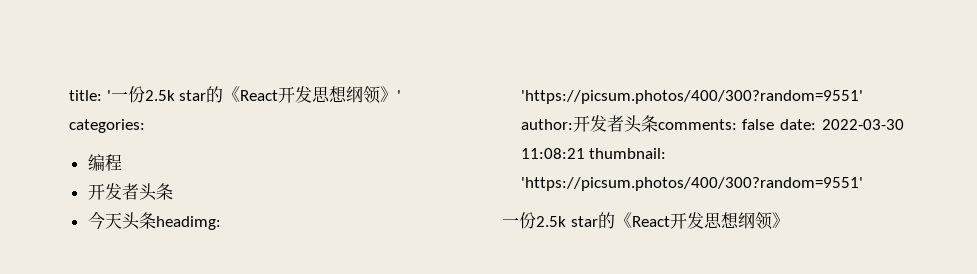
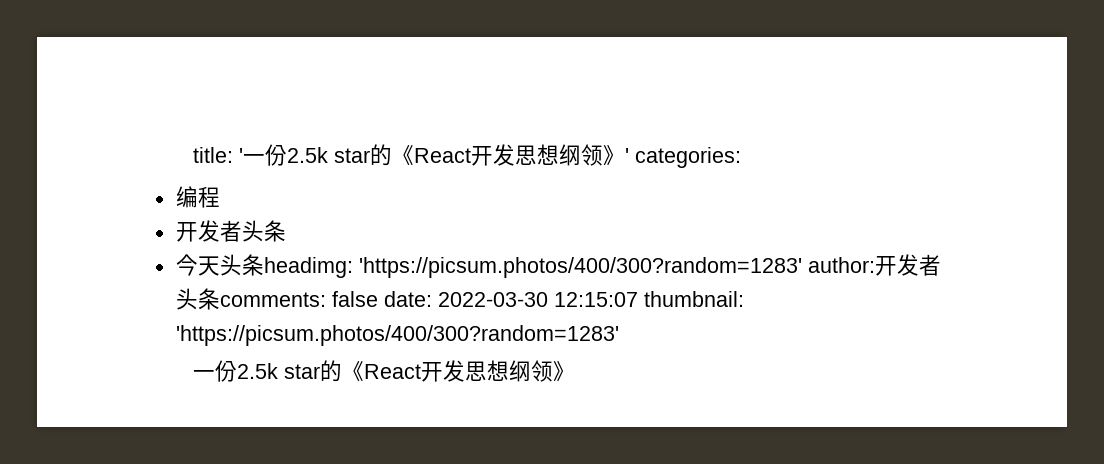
- 今天头条headimg: 'https://picsum.photos/400/300?random=9551' author:开发者头条comments: false date: 2022-03-30 11:08:21 thumbnail: 'https://picsum.photos/400/300?random=9551'
+ 今天头条headimg: 'https://picsum.photos/400/300?random=1283' author:开发者头条comments: false date: 2022-03-30 12:15:07 thumbnail: 'https://picsum.photos/400/300?random=1283'

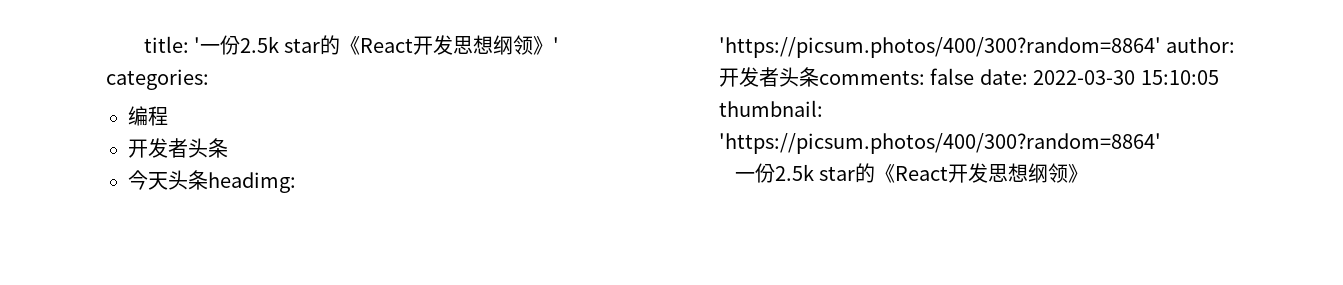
- 今天头条headimg: 'https://picsum.photos/400/300?random=1283' author:开发者头条comments: false date: 2022-03-30 12:15:07 thumbnail: 'https://picsum.photos/400/300?random=1283'
+ 今天头条headimg: 'https://picsum.photos/400/300?random=8864' author:开发者头条comments: false date: 2022-03-30 15:10:05 thumbnail: 'https://picsum.photos/400/300?random=8864'

